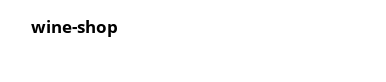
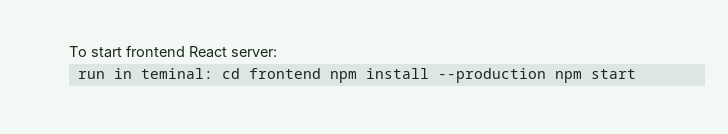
- wine-shop
+ To start frontend React server:
+ run in teminal: cd frontend npm install --production npm start

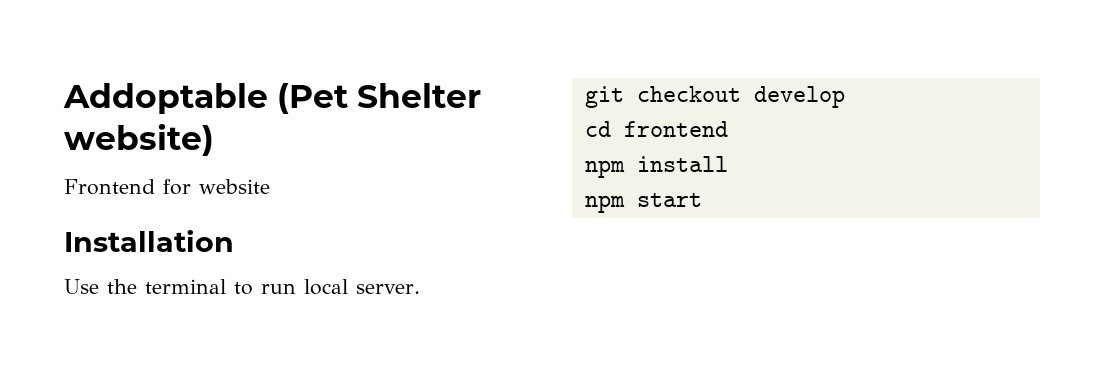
- To start frontend React server:
- run in teminal: cd frontend npm install --production npm start
+ Addoptable (Pet Shelter website)
+ Frontend for website
+ Installation
+ Use the terminal to run local server.
+ git checkout develop
+ cd frontend
+ npm install
+ npm start

